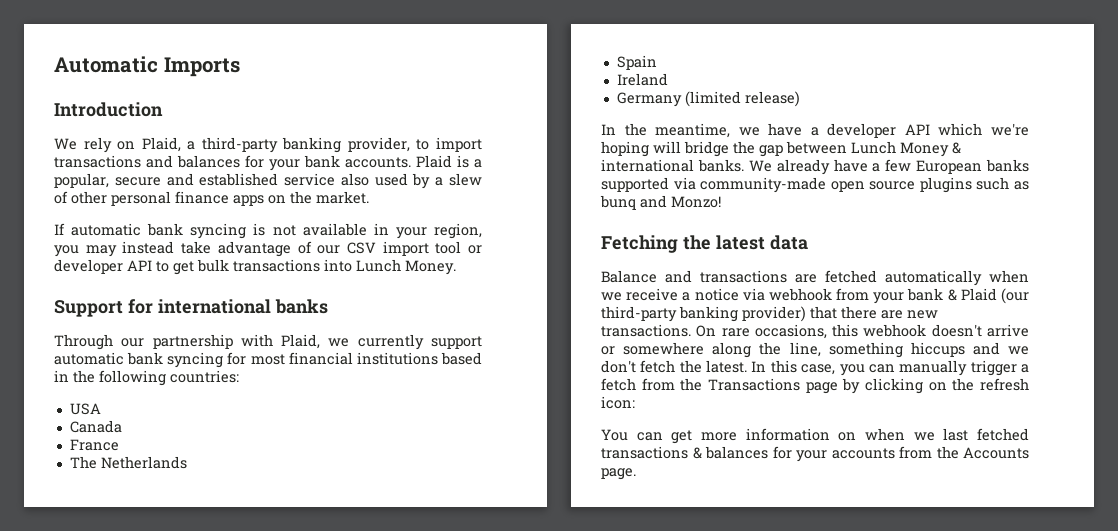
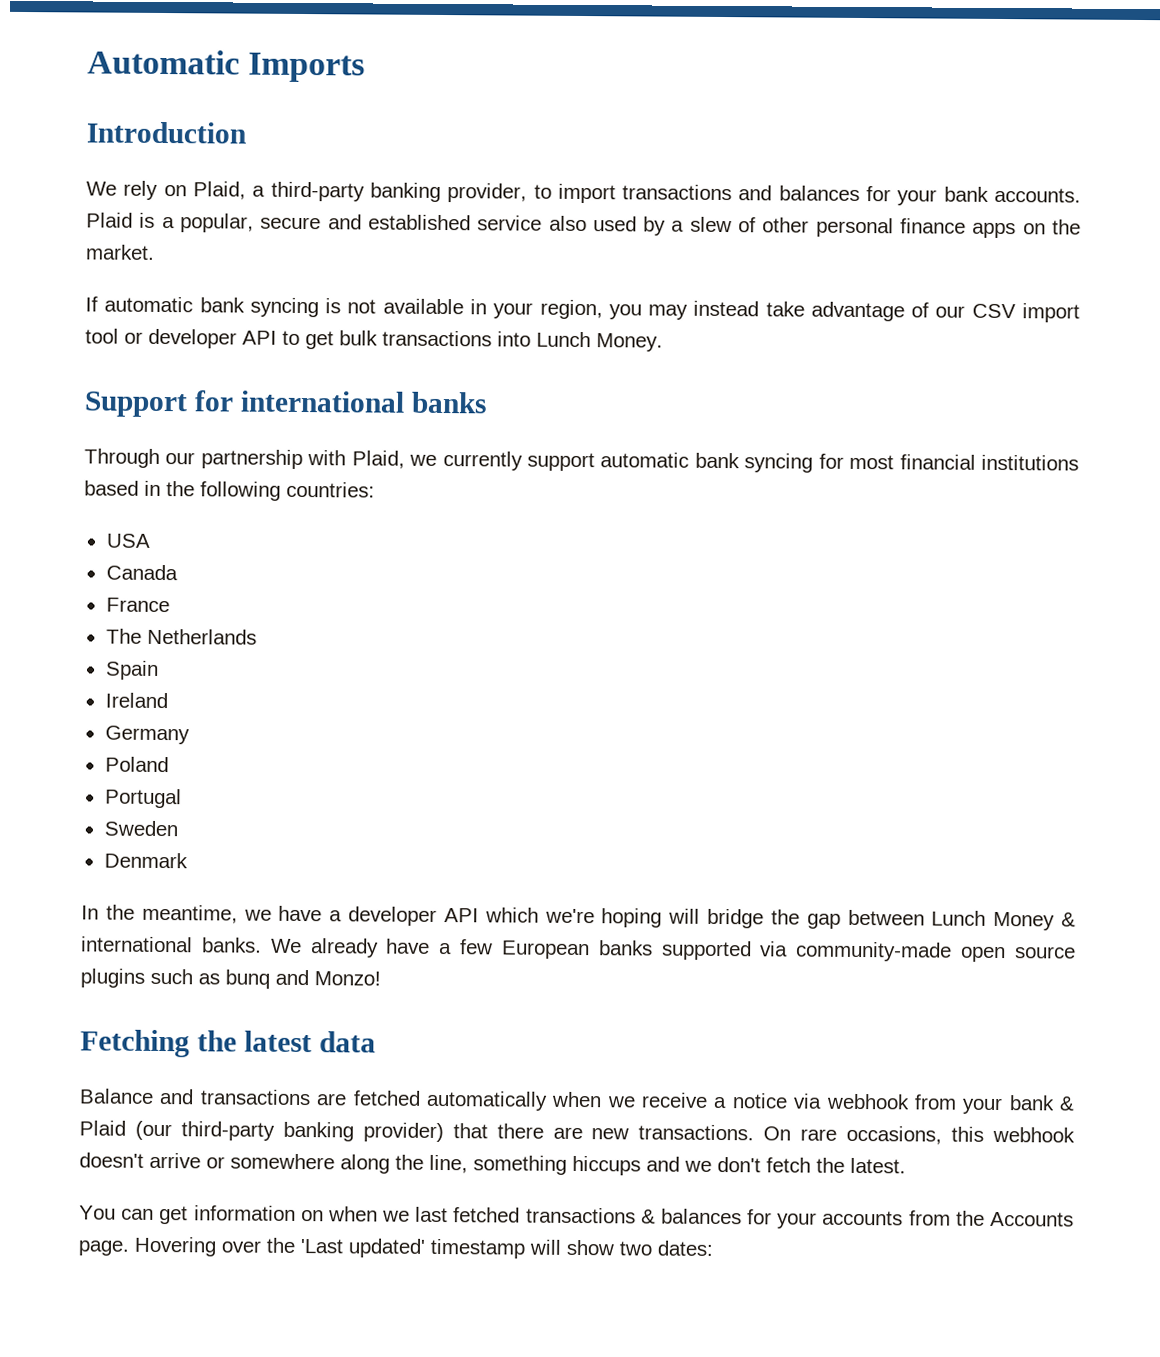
- Germany (limited release)
+ Germany
+ Poland
+ Portugal
+ Sweden
+ Denmark
- In this case, you can manually trigger a fetch from the Transactions page by clicking on the refresh icon:
- You can get more information on when we last fetched transactions & balances for your accounts from the Accounts page.
+ You can get information on when we last fetched transactions & balances for your accounts from the Accounts page.
+ Hovering over the 'Last updated' timestamp will show two dates:

